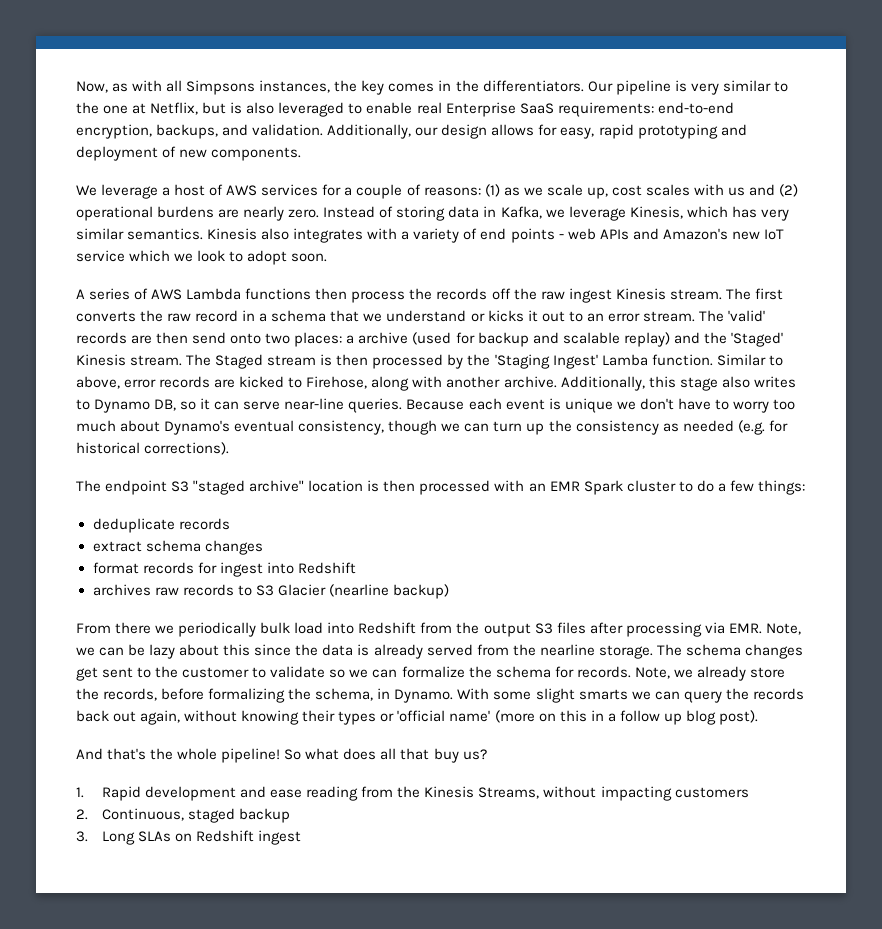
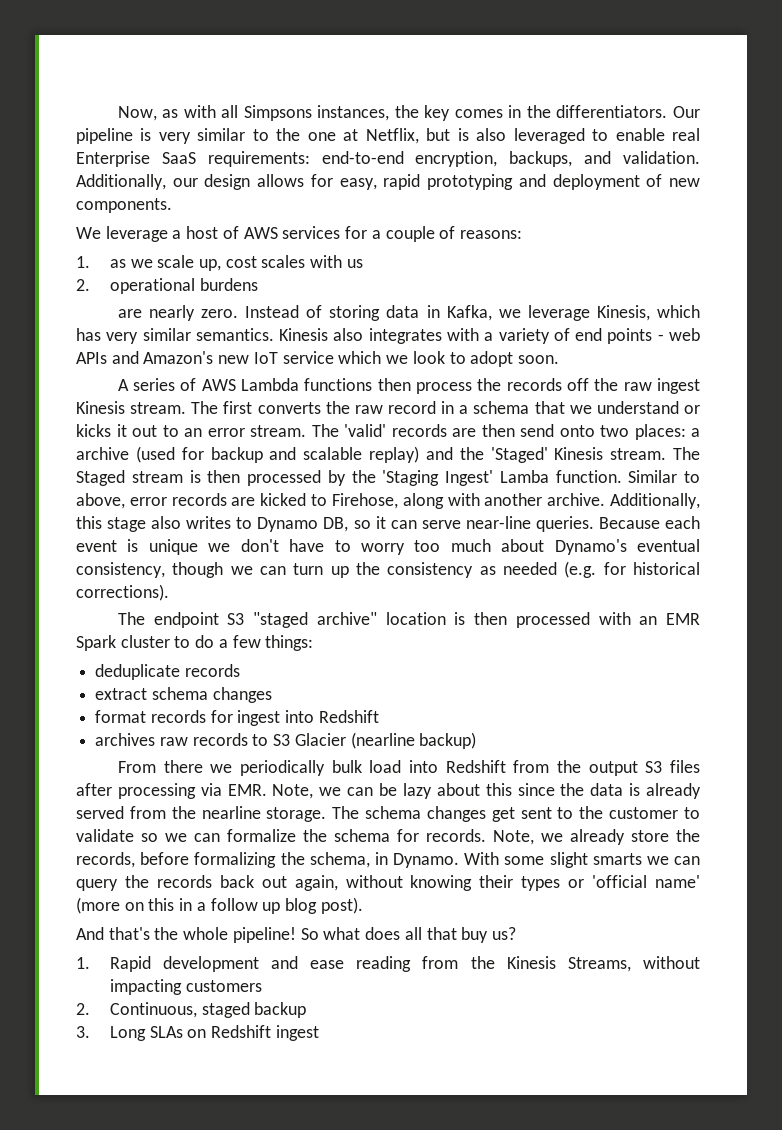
- We leverage a host of AWS services for a couple of reasons: (1) as we scale up, cost scales with us and (2) operational burdens are nearly zero.
+ We leverage a host of AWS services for a couple of reasons:
+ 1. as we scale up, cost scales with us
+ 2. operational burdens
+ are nearly zero.

